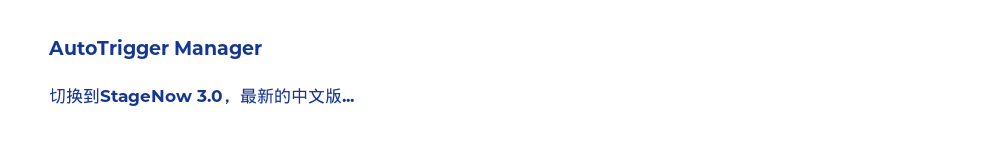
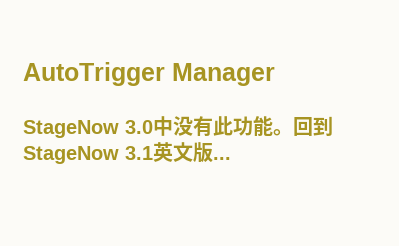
- 切换到StageNow 3.0，最新的中文版...
+ StageNow 3.0中没有此功能。回到StageNow 3.1英文版...

